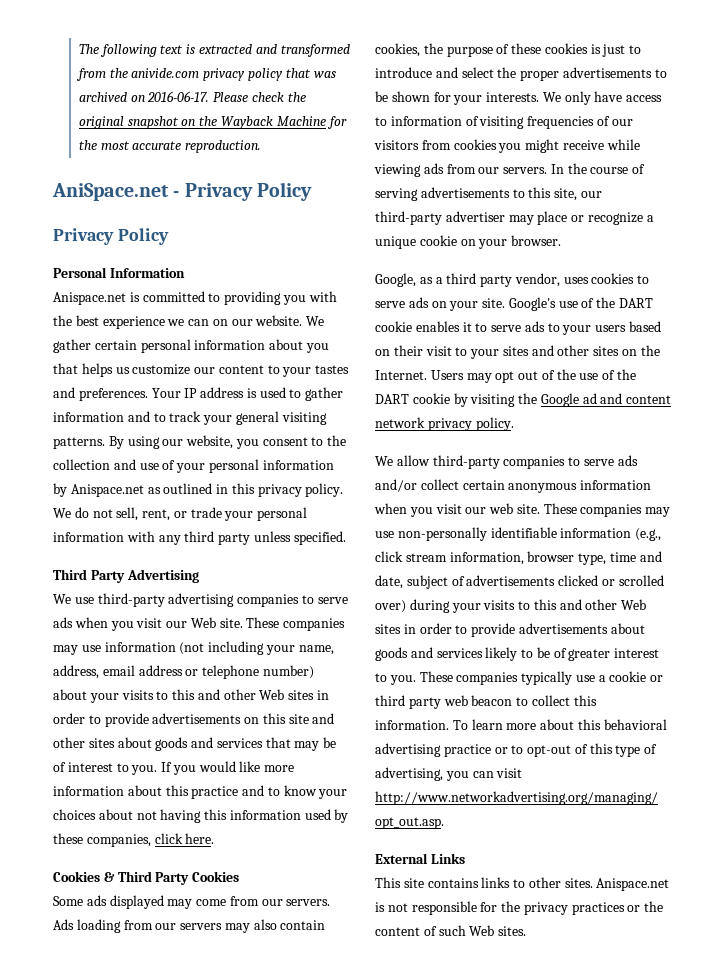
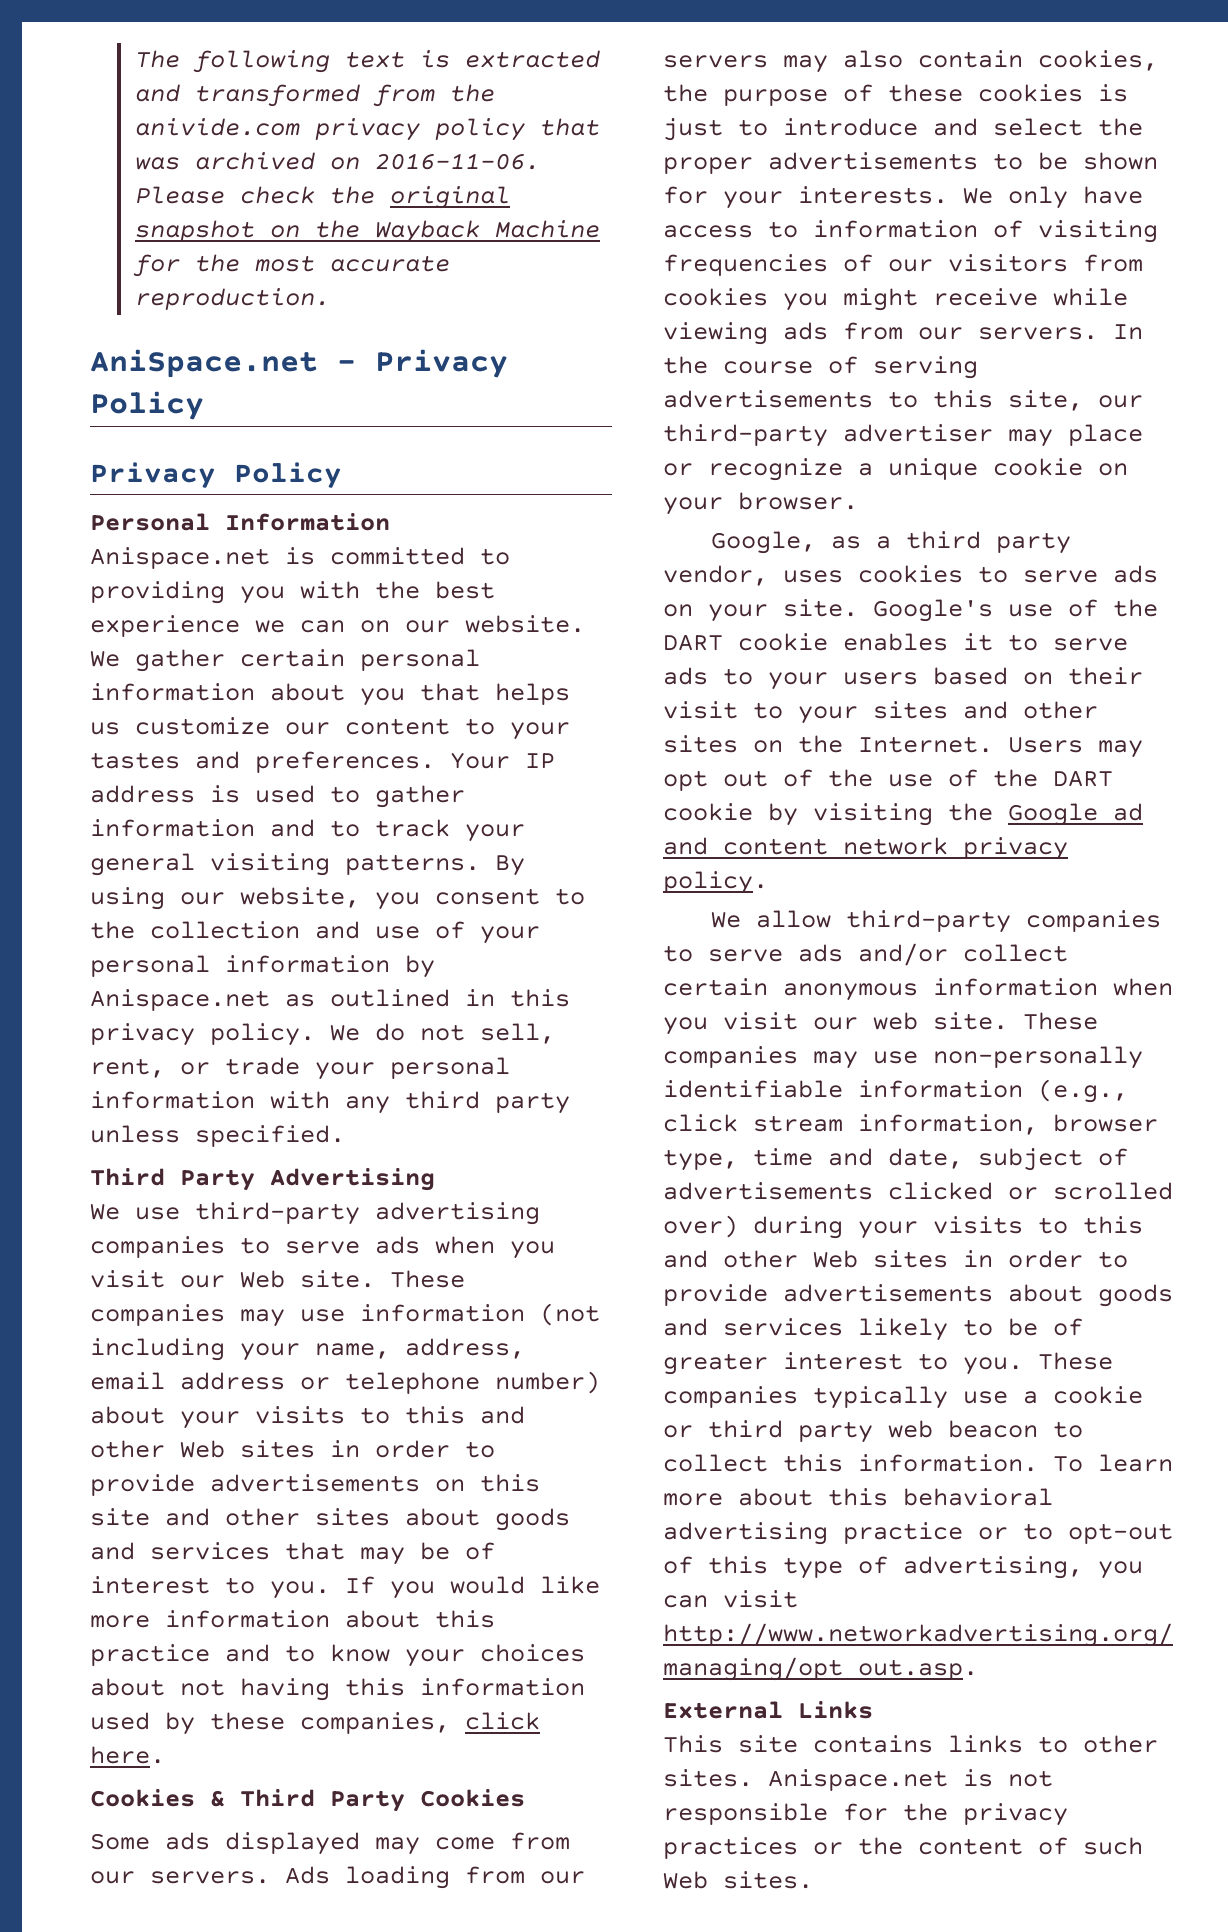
- The following text is extracted and transformed from the anivide.com privacy policy that was archived on 2016-06-17.
+ The following text is extracted and transformed from the anivide.com privacy policy that was archived on 2016-11-06.

